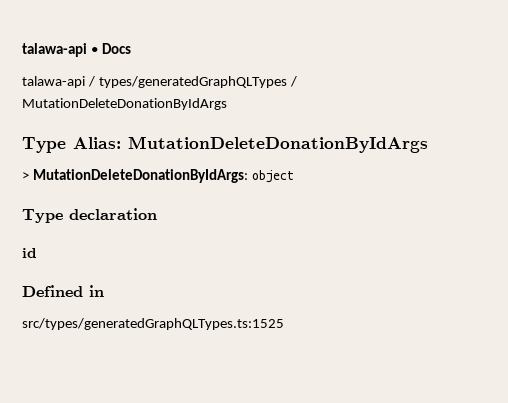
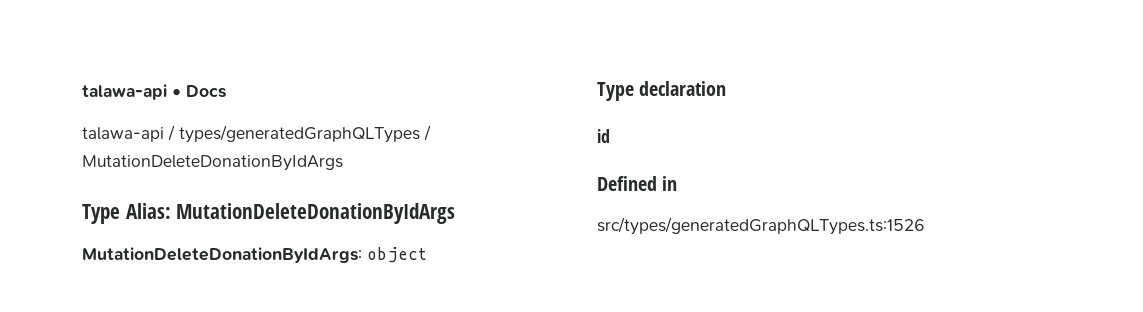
- > MutationDeleteDonationByIdArgs: object
+ MutationDeleteDonationByIdArgs: object
- src/types/generatedGraphQLTypes.ts:1525
+ src/types/generatedGraphQLTypes.ts:1526

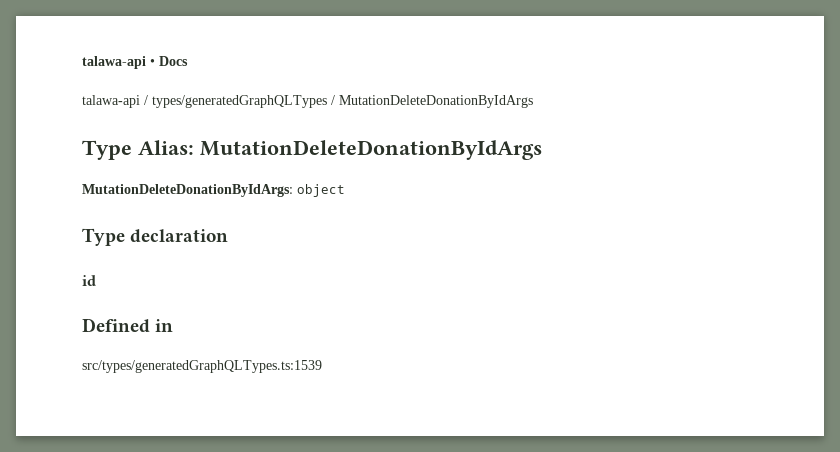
- src/types/generatedGraphQLTypes.ts:1526
+ src/types/generatedGraphQLTypes.ts:1539

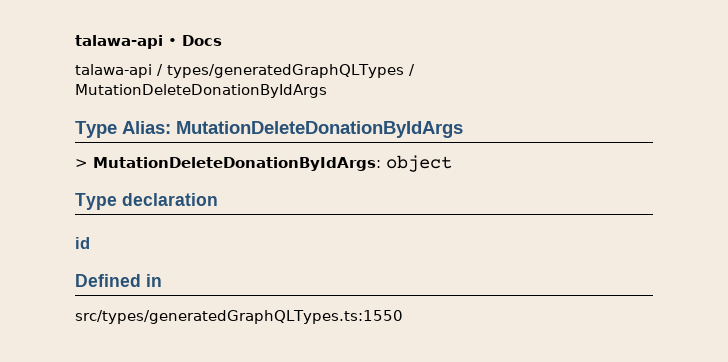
- MutationDeleteDonationByIdArgs: object
+ > MutationDeleteDonationByIdArgs: object
- src/types/generatedGraphQLTypes.ts:1539
+ src/types/generatedGraphQLTypes.ts:1550

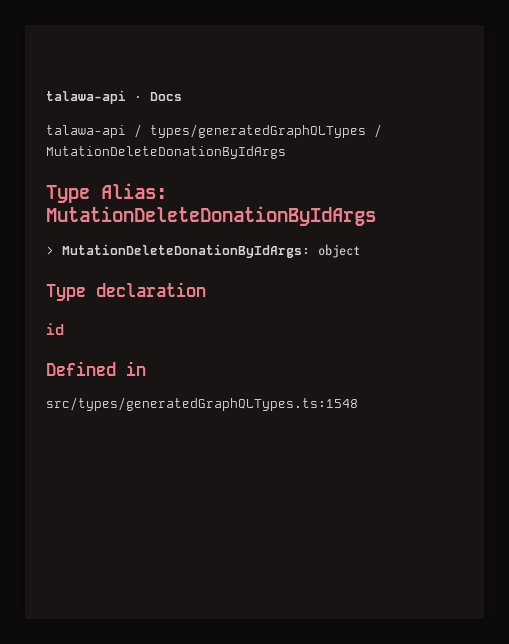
- src/types/generatedGraphQLTypes.ts:1550
+ src/types/generatedGraphQLTypes.ts:1548

